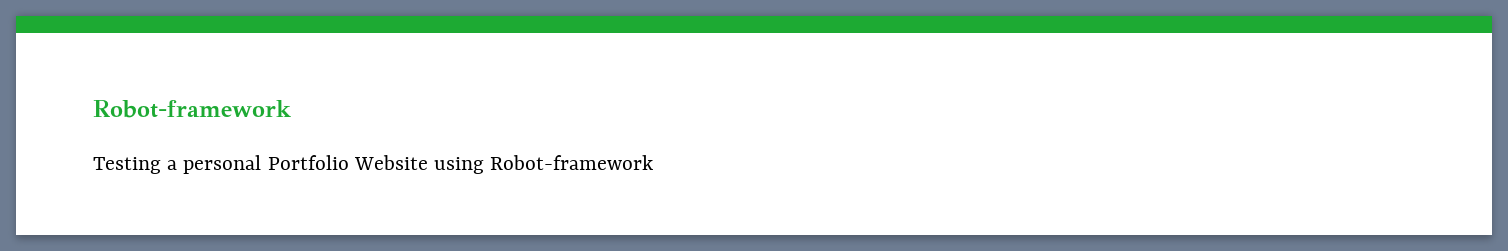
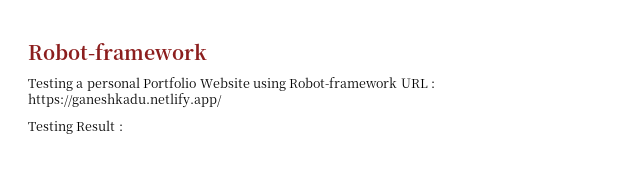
- Testing a personal Portfolio Website using Robot-framework
+ Testing a personal Portfolio Website using Robot-framework URL : https://ganeshkadu.netlify.app/
+ Testing Result :

